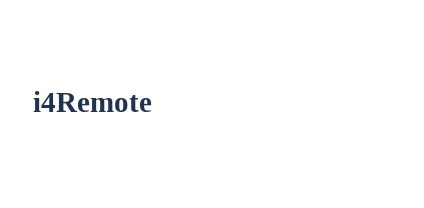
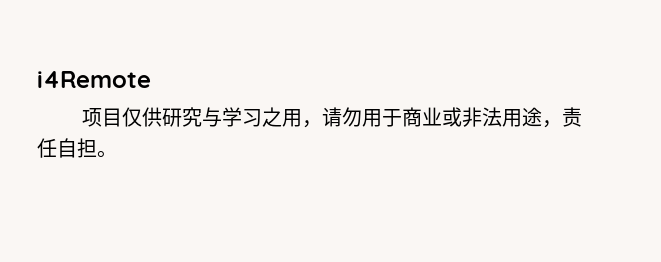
+ 项目仅供研究与学习之用，请勿用于商业或非法用途，责任自担。

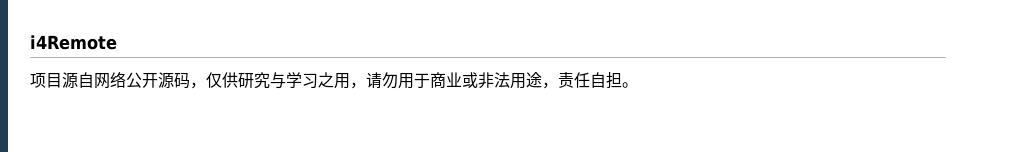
- 项目仅供研究与学习之用，请勿用于商业或非法用途，责任自担。
+ 项目源自网络公开源码，仅供研究与学习之用，请勿用于商业或非法用途，责任自担。

